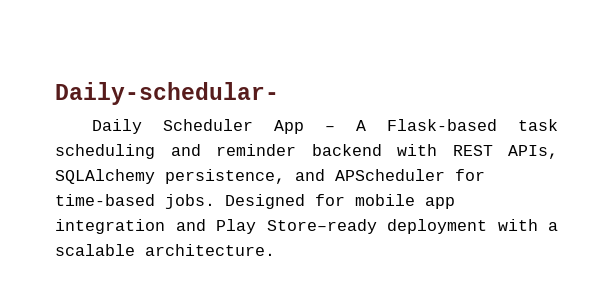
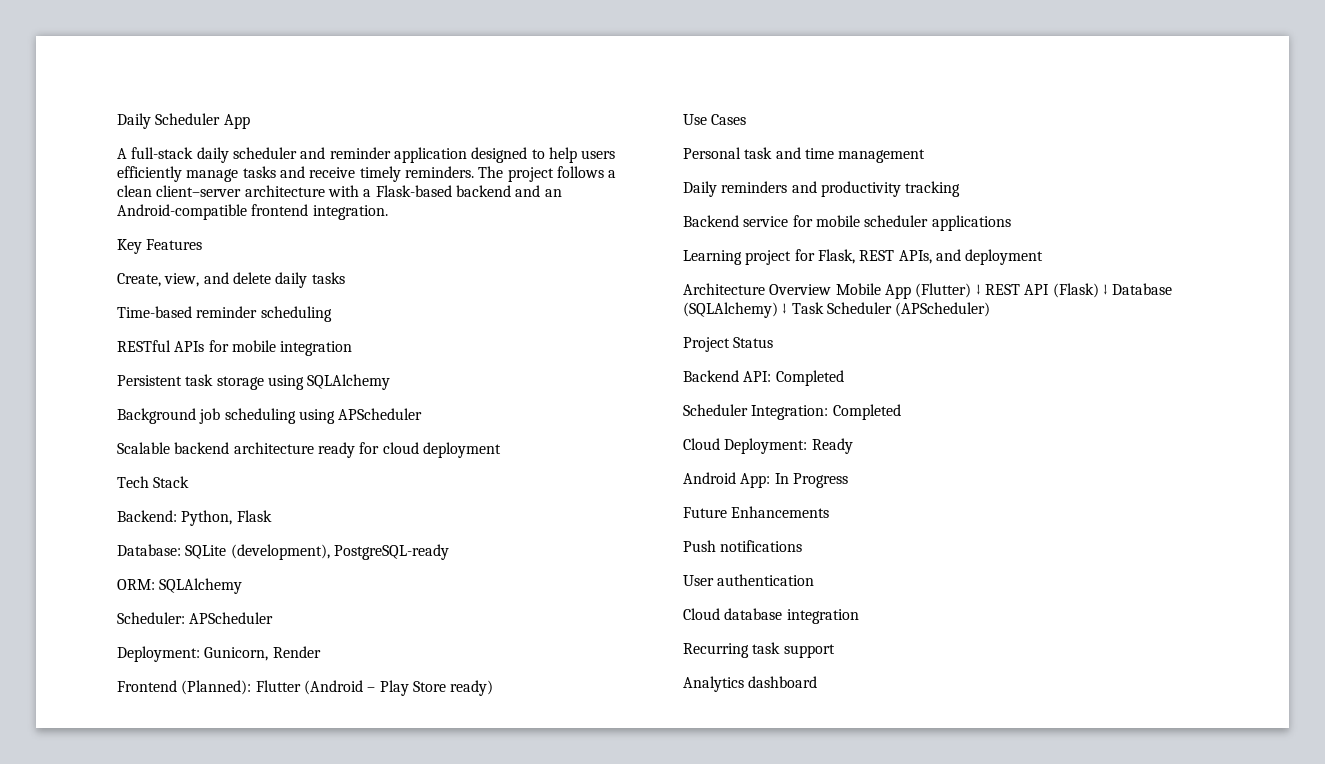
- Daily-schedular-
- Daily Scheduler App – A Flask-based task scheduling and reminder backend with REST APIs, SQLAlchemy persistence, and APScheduler for time-based jobs. Designed for mobile app integration and Play Store–ready deployment with a scalable architecture.
+ Daily Scheduler App
+ A full-stack daily scheduler and reminder application designed to help users efficiently manage tasks and receive timely reminders. The project follows a clean client–server architecture with a Flask-based backend and an Android-compatible frontend integration.
+ Key Features
+ Create, view, and delete daily tasks
+ Time-based reminder scheduling
+ RESTful APIs for mobile integration
+ Persistent task storage using SQLAlchemy
+ Background job scheduling using APScheduler
+ Scalable backend architecture ready for cloud deployment
+ Tech Stack
+ Backend: Python, Flask
+ Database: SQLite (development), PostgreSQL-ready
+ ORM: SQLAlchemy
+ Scheduler: APScheduler
+ Deployment: Gunicorn, Render
+ Frontend (Planned): Flutter (Android – Play Store ready)
+ Use Cases
+ Personal task and time management
+ Daily reminders and productivity tracking
+ Backend service for mobile scheduler applications
+ Learning project for Flask, REST APIs, and deployment
+ Architecture Overview Mobile App (Flutter) ↓ REST API (Flask) ↓ Database (SQLAlchemy) ↓ Task Scheduler (APScheduler)
+ Project Status
+ Backend API: Completed
+ Scheduler Integration: Completed
+ Cloud Deployment: Ready
+ Android App: In Progress
+ Future Enhancements
+ Push notifications
+ User authentication
+ Cloud database integration
+ Recurring task support
+ Analytics dashboard

